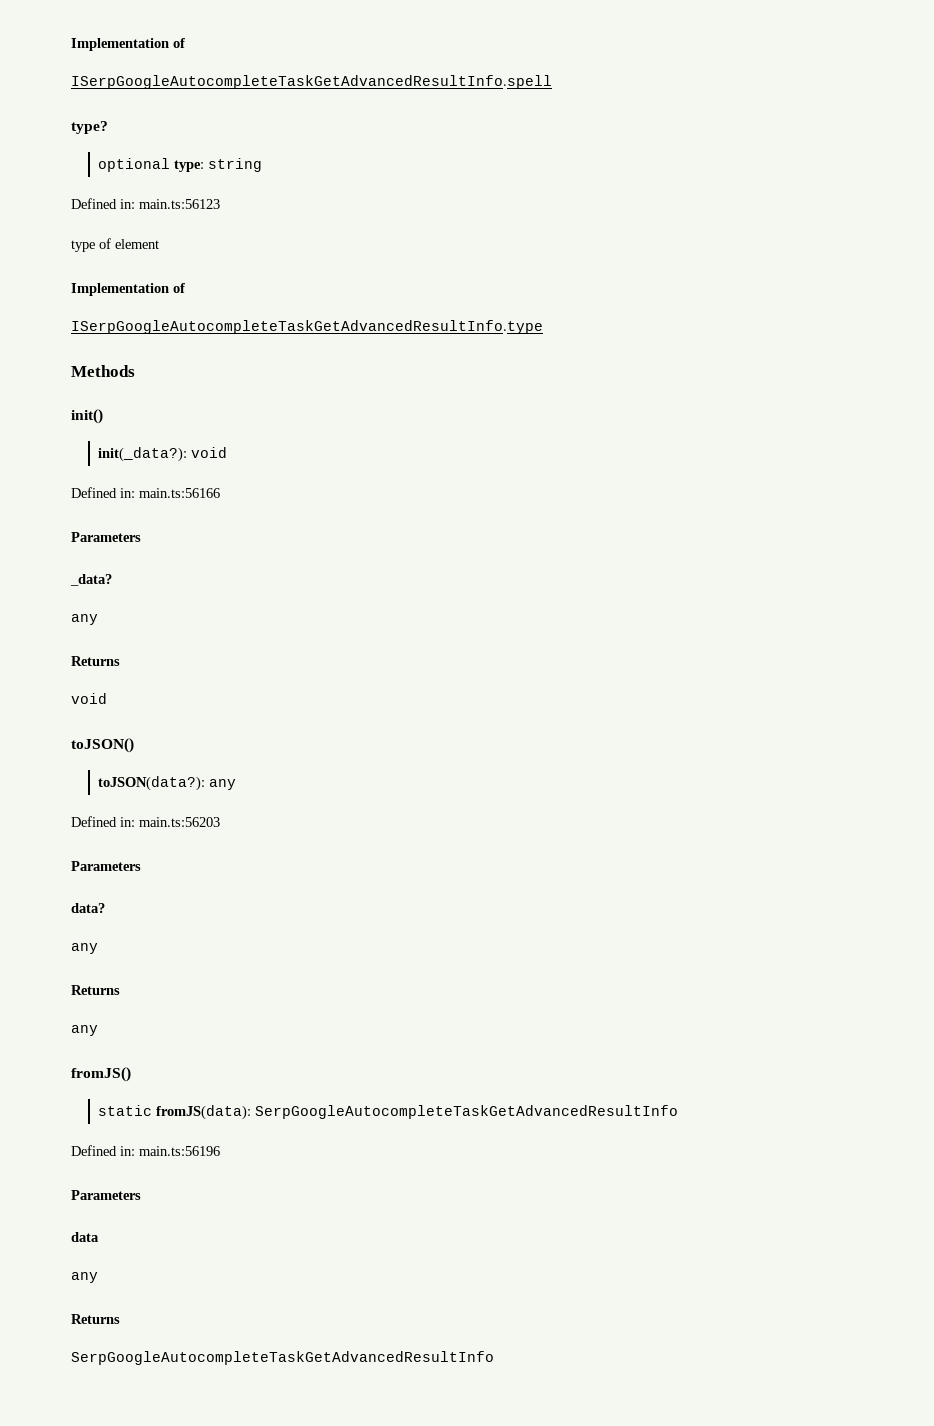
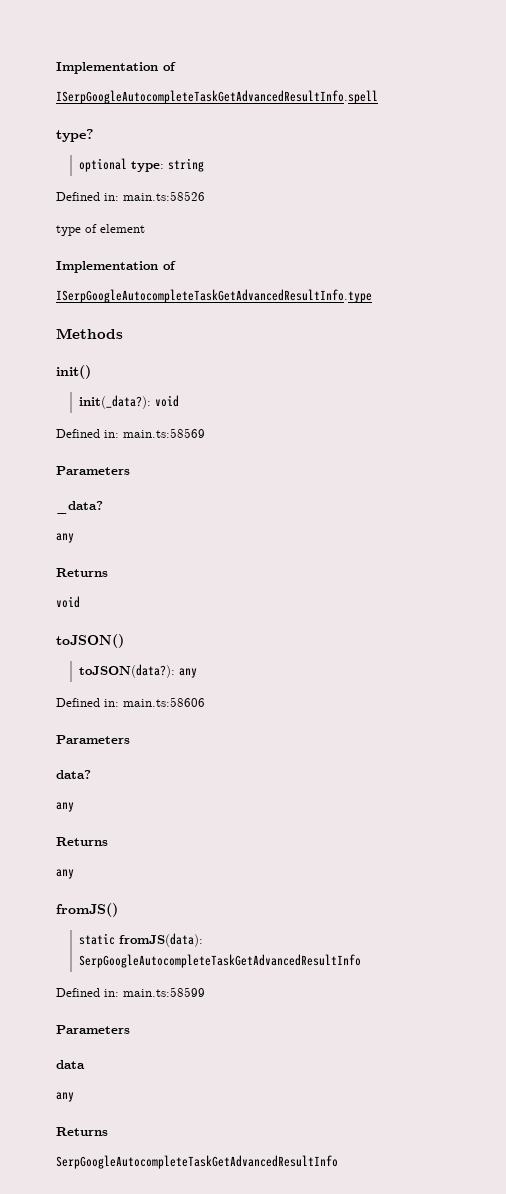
- Defined in: main.ts:56123
+ Defined in: main.ts:58526
- Defined in: main.ts:56166
+ Defined in: main.ts:58569
- Defined in: main.ts:56203
+ Defined in: main.ts:58606
- Defined in: main.ts:56196
+ Defined in: main.ts:58599

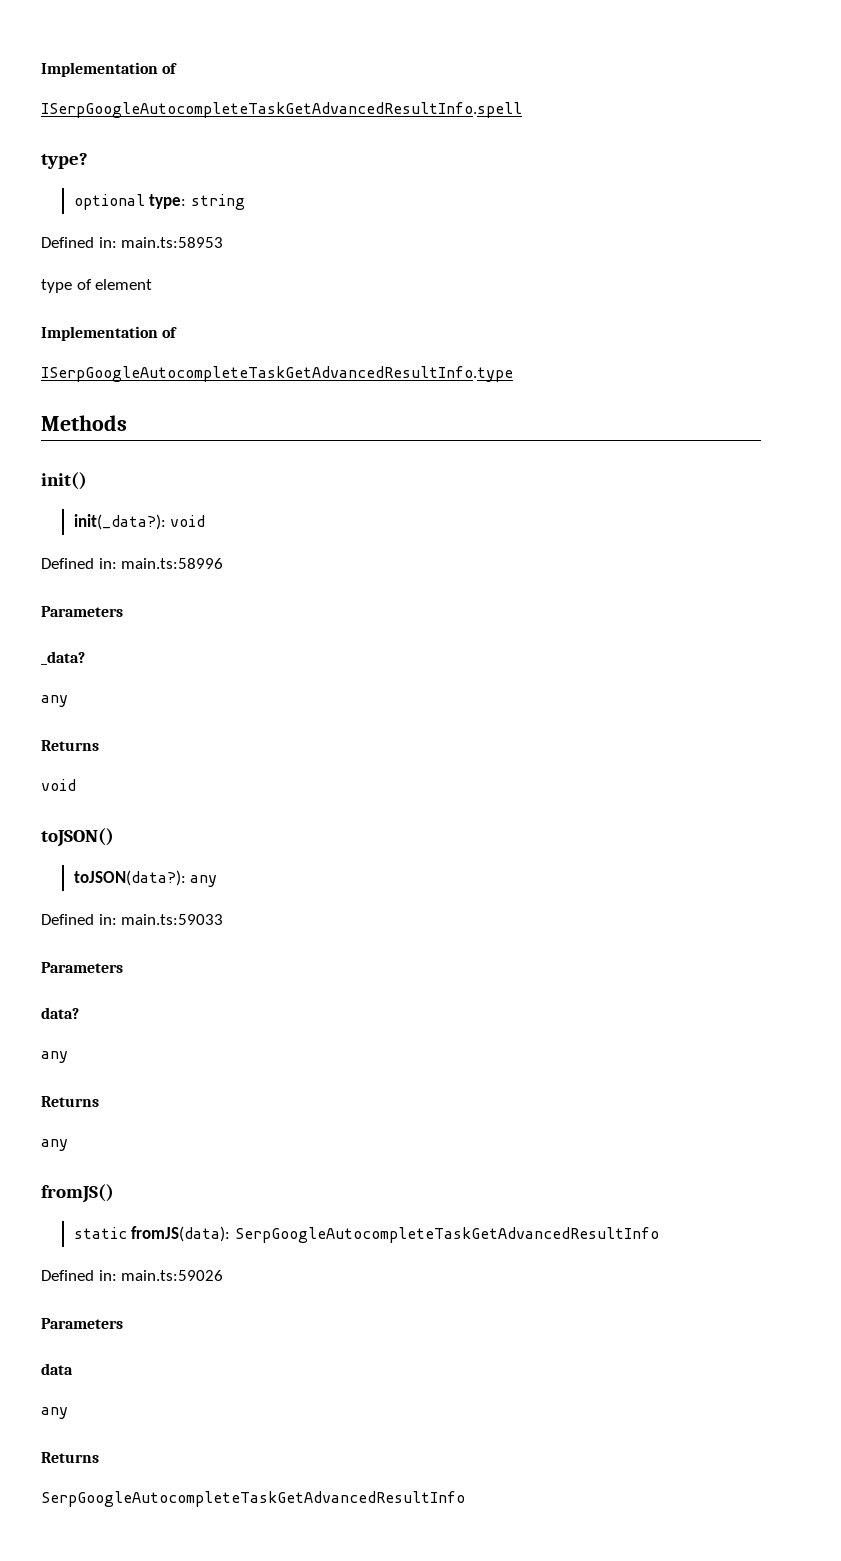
- Defined in: main.ts:58526
+ Defined in: main.ts:58953
- Defined in: main.ts:58569
+ Defined in: main.ts:58996
- Defined in: main.ts:58606
+ Defined in: main.ts:59033
- Defined in: main.ts:58599
+ Defined in: main.ts:59026

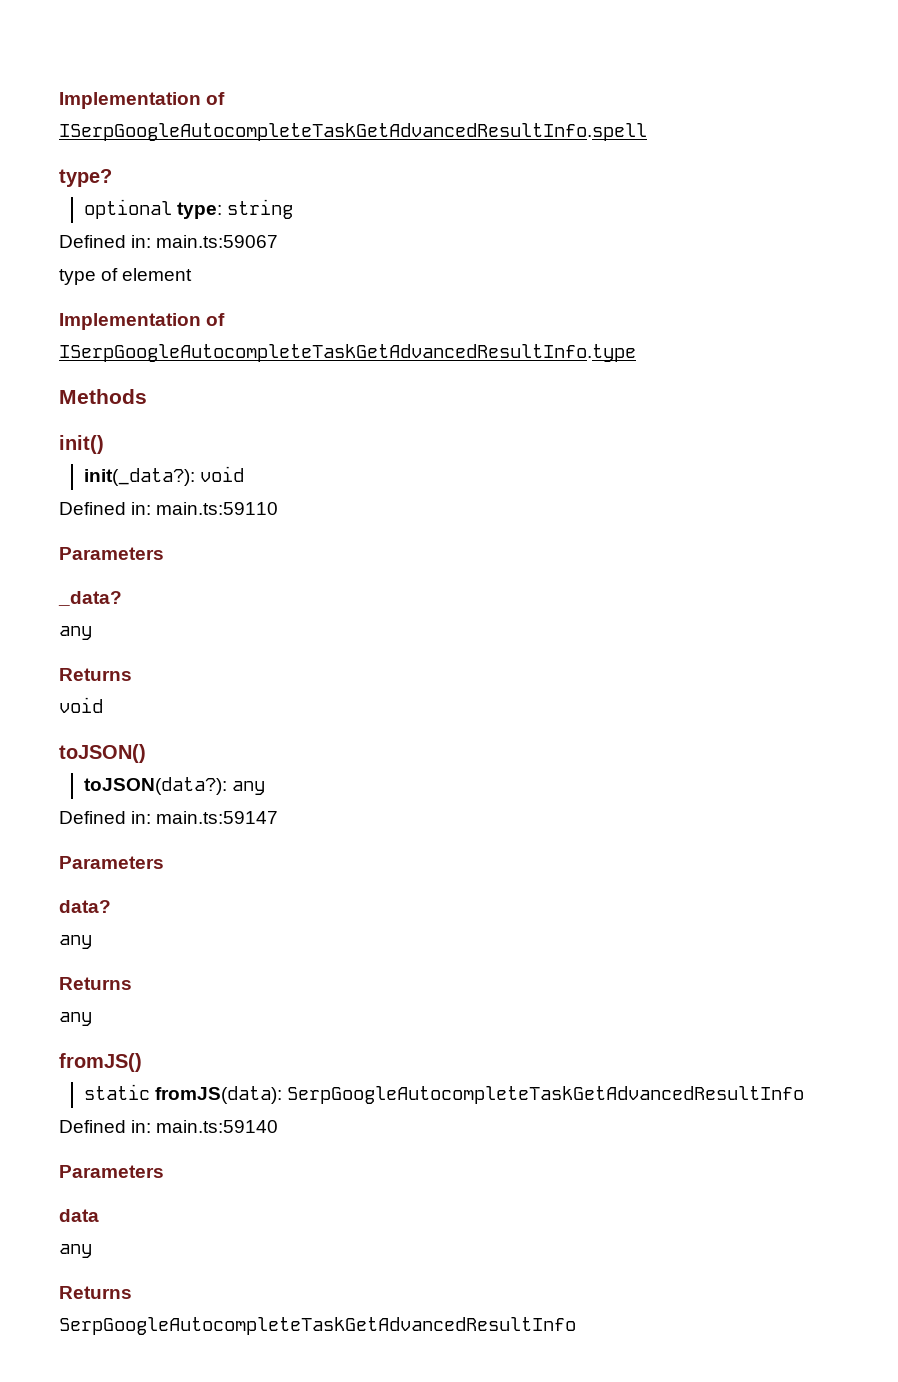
- Defined in: main.ts:58953
+ Defined in: main.ts:59067
- Defined in: main.ts:58996
+ Defined in: main.ts:59110
- Defined in: main.ts:59033
+ Defined in: main.ts:59147
- Defined in: main.ts:59026
+ Defined in: main.ts:59140

